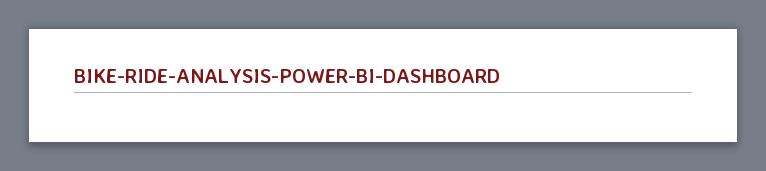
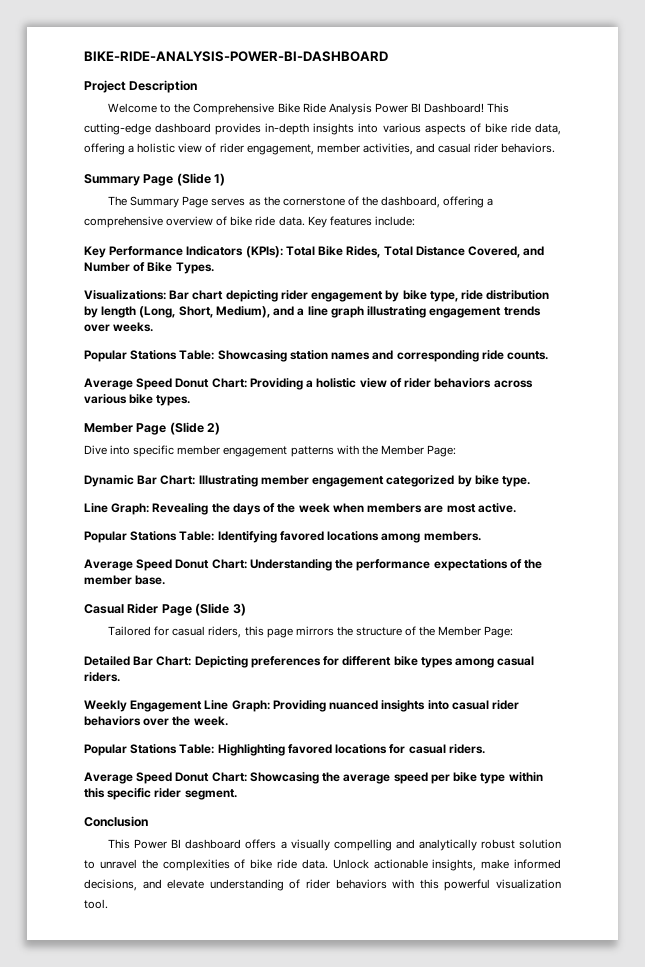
+ Project Description
+ Welcome to the Comprehensive Bike Ride Analysis Power BI Dashboard! This cutting-edge dashboard provides in-depth insights into various aspects of bike ride data, offering a holistic view of rider engagement, member activities, and casual rider behaviors.
+ Summary Page (Slide 1)
+ The Summary Page serves as the cornerstone of the dashboard, offering a comprehensive overview of bike ride data. Key features include:
+ Key Performance Indicators (KPIs): Total Bike Rides, Total Distance Covered, and Number of Bike Types.
+ Visualizations: Bar chart depicting rider engagement by bike type, ride distribution by length (Long, Short, Medium), and a line graph illustrating engagement trends over weeks.
+ Popular Stations Table: Showcasing station names and corresponding ride counts.
+ Average Speed Donut Chart: Providing a holistic view of rider behaviors across various bike types.
+ Member Page (Slide 2)
+ Dive into specific member engagement patterns with the Member Page:
+ Dynamic Bar Chart: Illustrating member engagement categorized by bike type.
+ Line Graph: Revealing the days of the week when members are most active.
+ Popular Stations Table: Identifying favored locations among members.
+ Average Speed Donut Chart: Understanding the performance expectations of the member base.
+ Casual Rider Page (Slide 3)
+ Tailored for casual riders, this page mirrors the structure of the Member Page:
+ Detailed Bar Chart: Depicting preferences for different bike types among casual riders.
+ Weekly Engagement Line Graph: Providing nuanced insights into casual rider behaviors over the week.
+ Popular Stations Table: Highlighting favored locations for casual riders.
+ Average Speed Donut Chart: Showcasing the average speed per bike type within this specific rider segment.
+ Conclusion
+ This Power BI dashboard offers a visually compelling and analytically robust solution to unravel the complexities of bike ride data. Unlock actionable insights, make informed decisions, and elevate understanding of rider behaviors with this powerful visualization tool.

